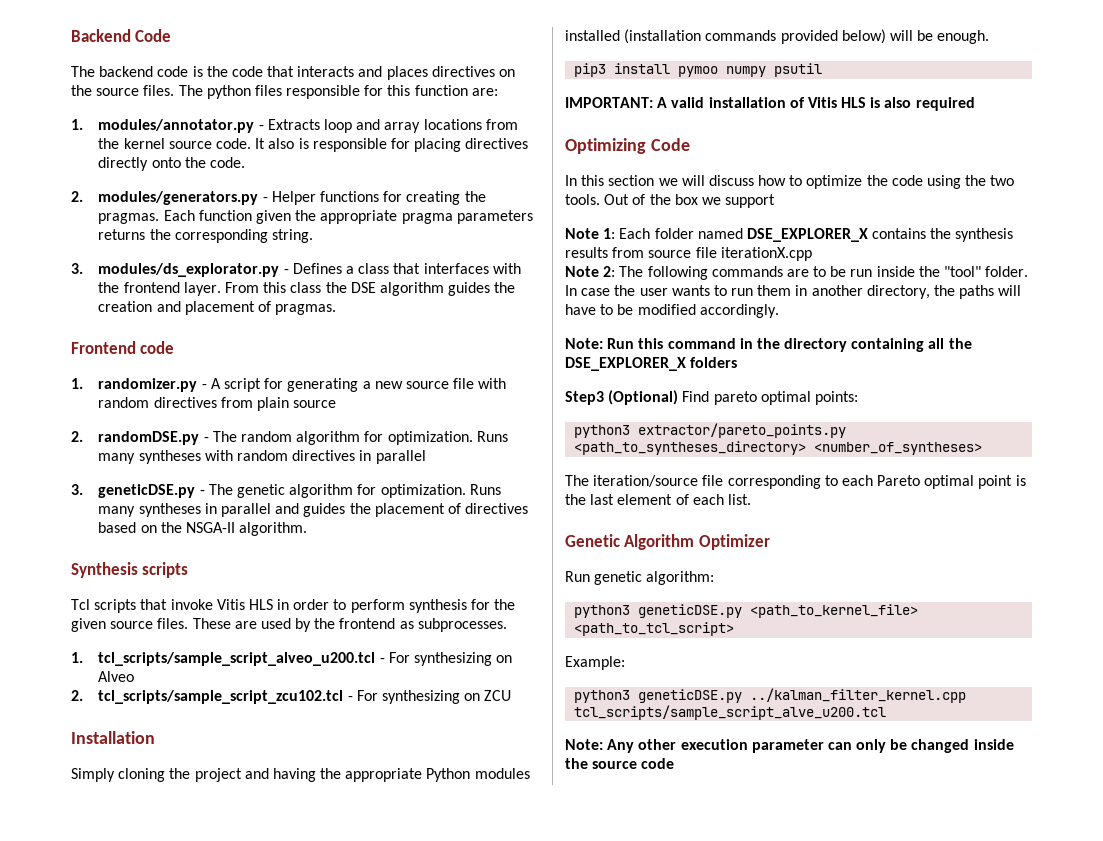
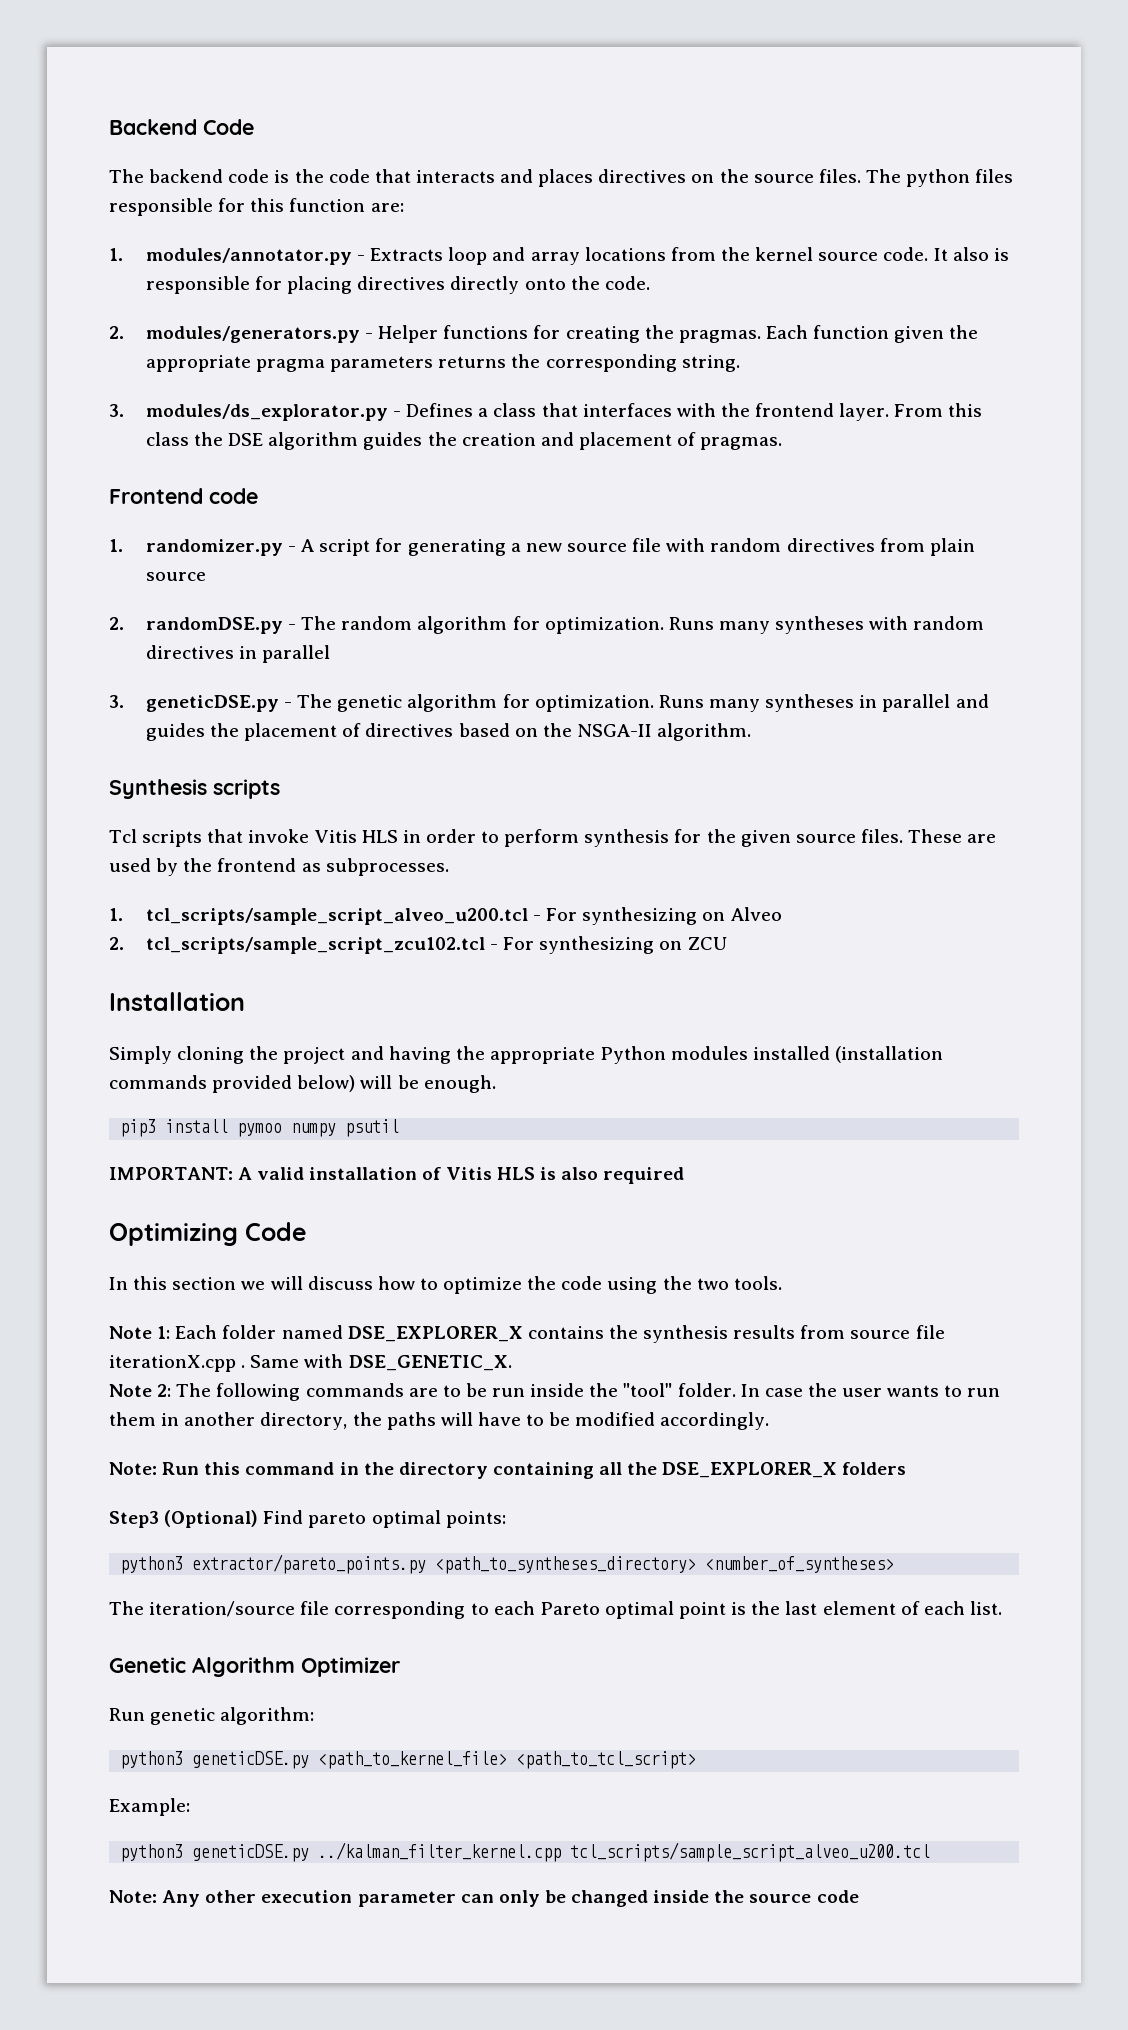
- Out of the box we support
- Note 1: Each folder named DSE_EXPLORER_X contains the synthesis results from source file iterationX.cpp
+ Note 1: Each folder named DSE_EXPLORER_X contains the synthesis results from source file iterationX.cpp . Same with DSE_GENETIC_X.
- python3 geneticDSE.py ../kalman_filter_kernel.cpp tcl_scripts/sample_script_alve_u200.tcl
+ python3 geneticDSE.py ../kalman_filter_kernel.cpp tcl_scripts/sample_script_alveo_u200.tcl

